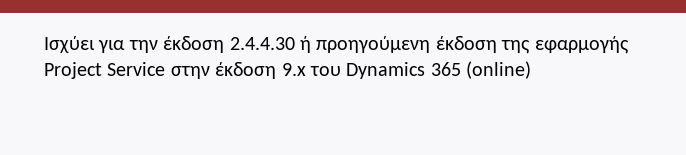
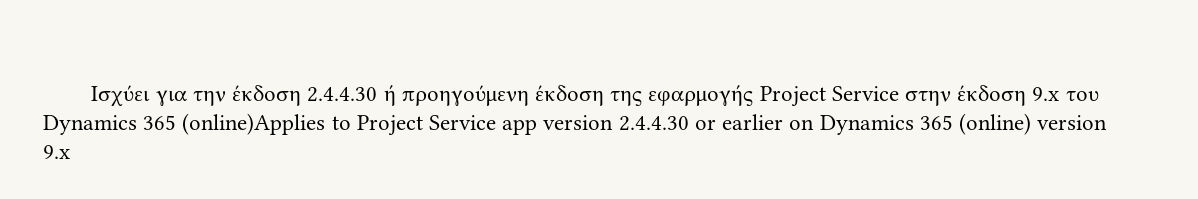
- Ισχύει για την έκδοση 2.4.4.30 ή προηγούμενη έκδοση της εφαρμογής Project Service στην έκδοση 9.x του Dynamics 365 (online)
+ Ισχύει για την έκδοση 2.4.4.30 ή προηγούμενη έκδοση της εφαρμογής Project Service στην έκδοση 9.x του Dynamics 365 (online)Applies to Project Service app version 2.4.4.30 or earlier on Dynamics 365 (online) version 9.x

